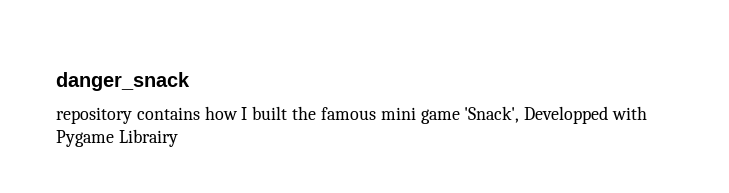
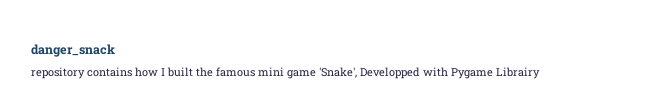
- repository contains how I built the famous mini game 'Snack', Developped with Pygame Librairy
+ repository contains how I built the famous mini game 'Snake', Developped with Pygame Librairy

